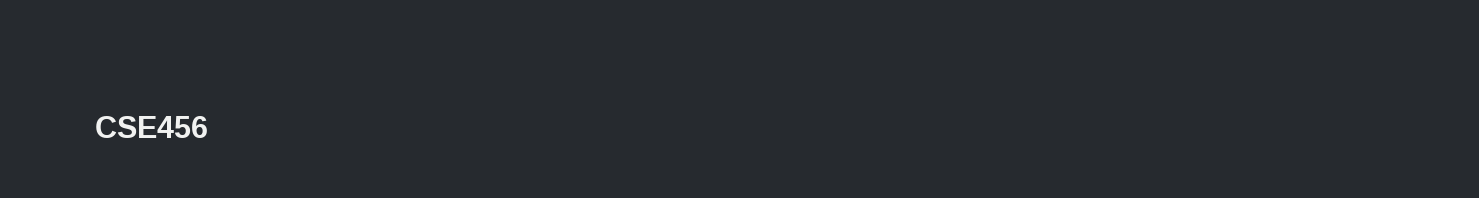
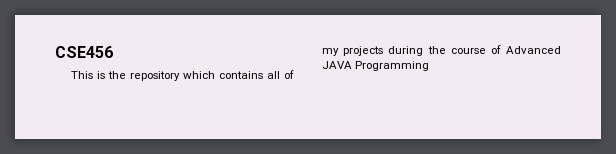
+ This is the repository which contains all of my projects during the course of Advanced JAVA Programming

